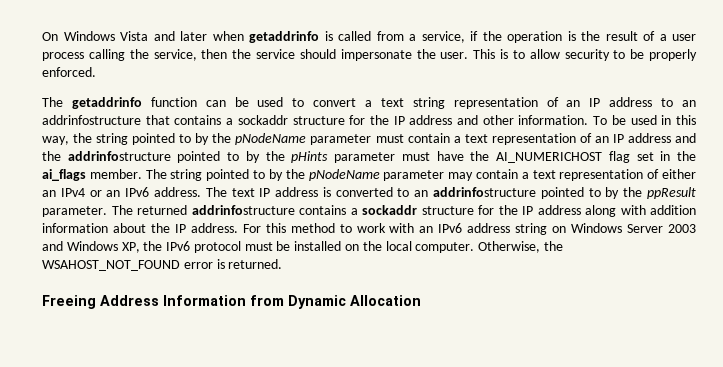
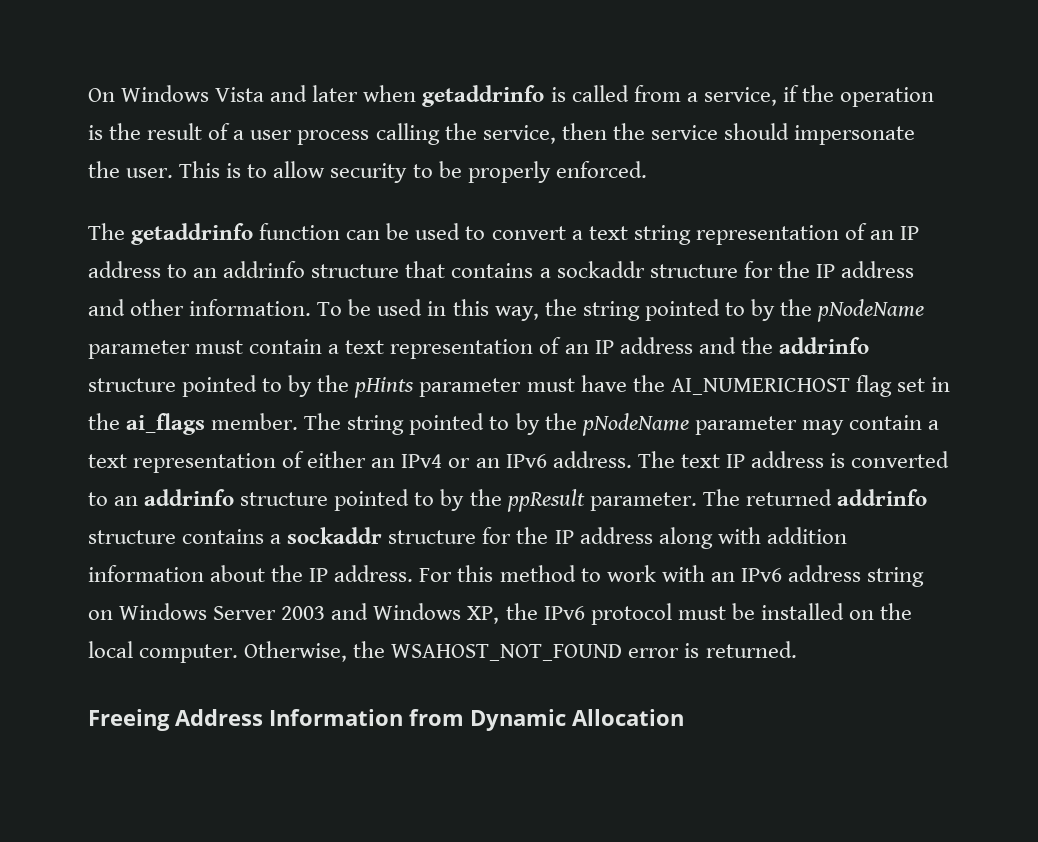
- The getaddrinfo function can be used to convert a text string representation of an IP address to an addrinfostructure that contains a sockaddr structure for the IP address and other information.
+ The getaddrinfo function can be used to convert a text string representation of an IP address to an addrinfo structure that contains a sockaddr structure for the IP address and other information.
- To be used in this way, the string pointed to by the pNodeName parameter must contain a text representation of an IP address and the addrinfostructure pointed to by the pHints parameter must have the AI_NUMERICHOST flag set in the ai_flags member.
+ To be used in this way, the string pointed to by the pNodeName parameter must contain a text representation of an IP address and the addrinfo structure pointed to by the pHints parameter must have the AI_NUMERICHOST flag set in the ai_flags member.
- The text IP address is converted to an addrinfostructure pointed to by the ppResult parameter.
+ The text IP address is converted to an addrinfo structure pointed to by the ppResult parameter.
- The returned addrinfostructure contains a sockaddr structure for the IP address along with addition information about the IP address.
+ The returned addrinfo structure contains a sockaddr structure for the IP address along with addition information about the IP address.

